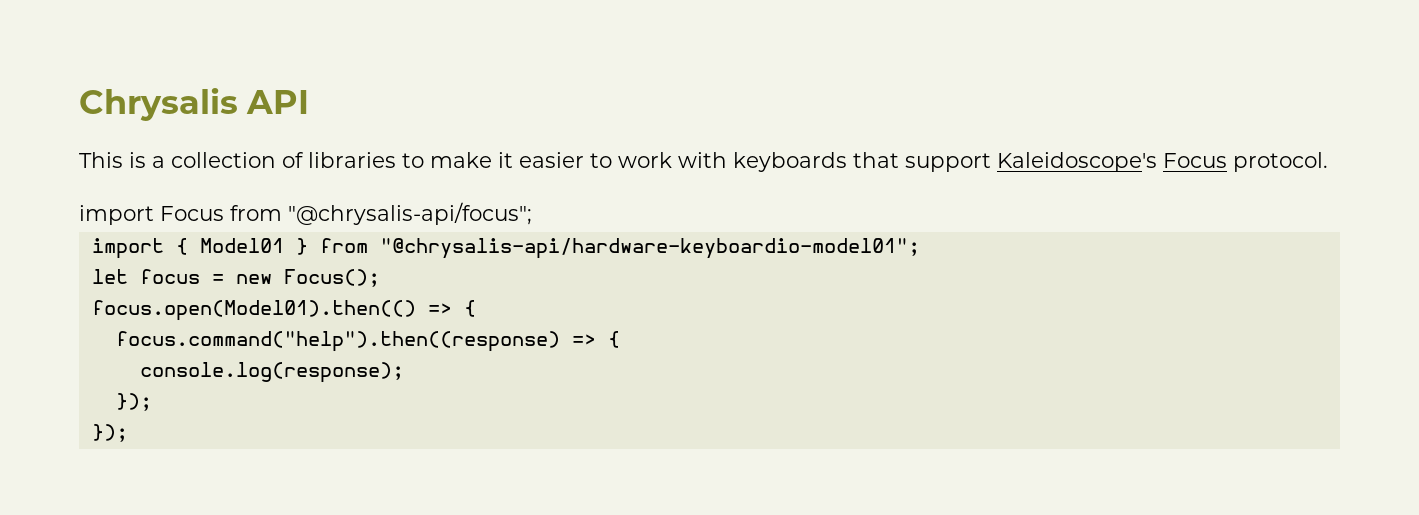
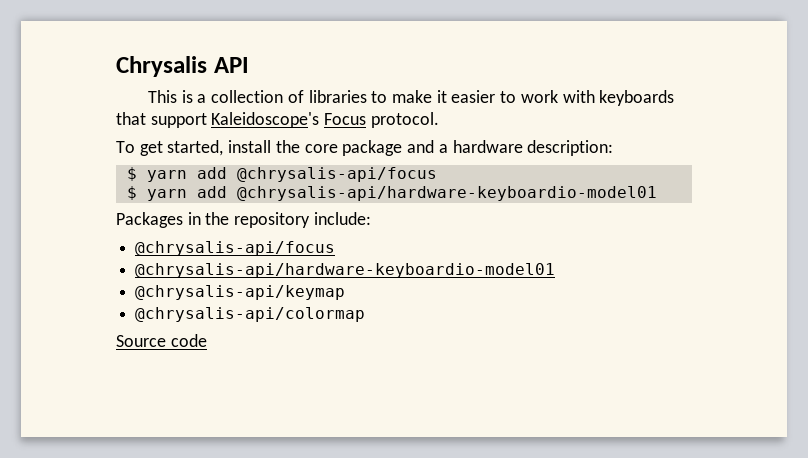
- import Focus from "@chrysalis-api/focus";
- import { Model01 } from "@chrysalis-api/hardware-keyboardio-model01";
- let focus = new Focus();
- focus.open(Model01).then(() => {
- focus.command("help").then((response) => {
- console.log(response);
- });
- });
+ To get started, install the core package and a hardware description:
+ $ yarn add @chrysalis-api/focus
+ $ yarn add @chrysalis-api/hardware-keyboardio-model01
+ Packages in the repository include:
+ @chrysalis-api/focus
+ @chrysalis-api/hardware-keyboardio-model01
+ @chrysalis-api/keymap
+ @chrysalis-api/colormap
+ Source code

